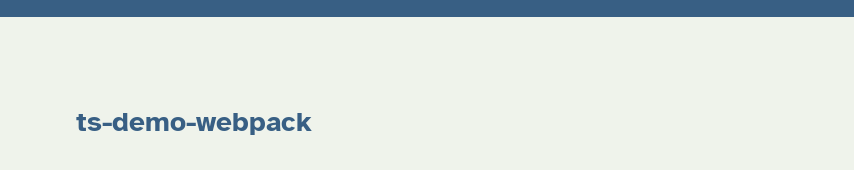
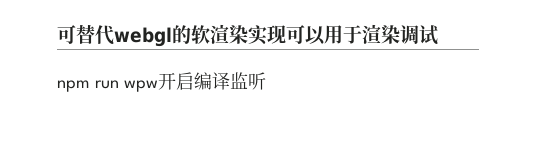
- ts-demo-webpack
+ 可替代webgl的软渲染实现可以用于渲染调试
+ npm run wpw开启编译监听

